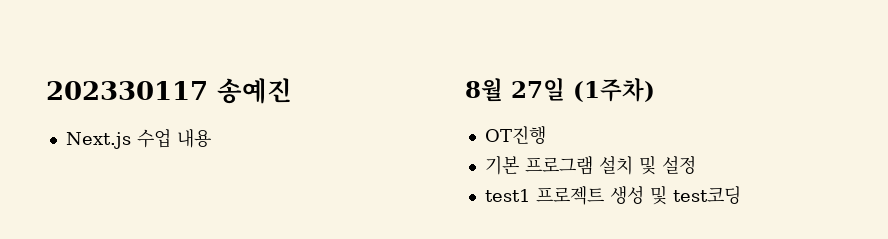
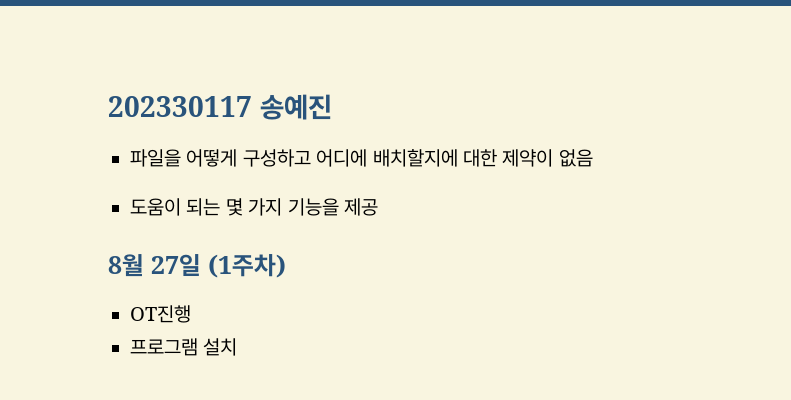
- Next.js 수업 내용
+ 파일을 어떻게 구성하고 어디에 배치할지에 대한 제약이 없음
+ 도움이 되는 몇 가지 기능을 제공
- 기본 프로그램 설치 및 설정
- test1 프로젝트 생성 및 test코딩
+ 프로그램 설치

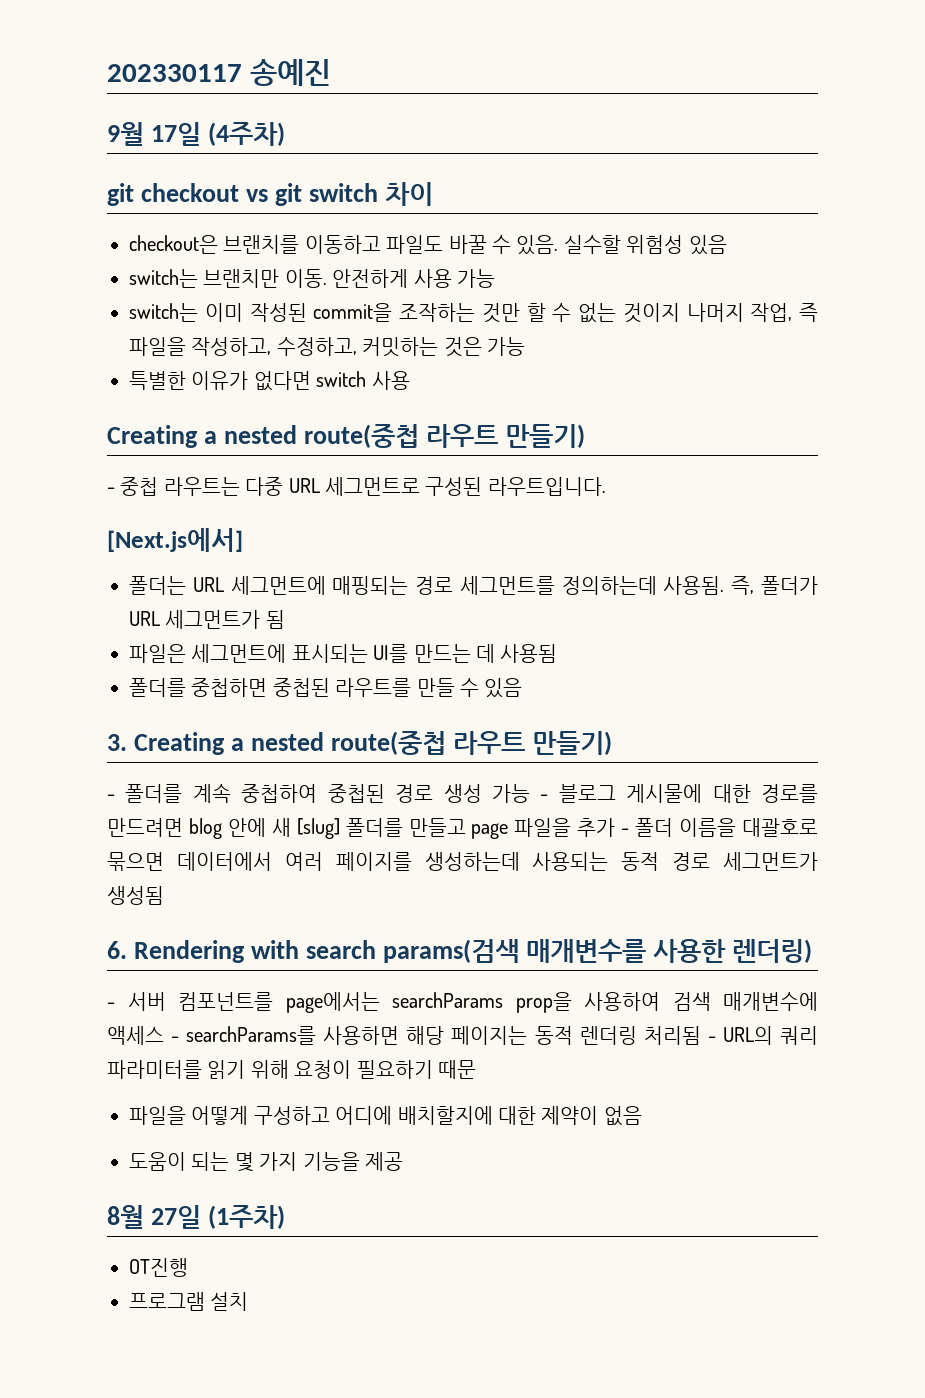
+ 9월 17일 (4주차)
+ git checkout vs git switch 차이
+ checkout은 브랜치를 이동하고 파일도 바꿀 수 있음. 실수할 위험성 있음
+ switch는 브랜치만 이동. 안전하게 사용 가능
+ switch는 이미 작성된 commit을 조작하는 것만 할 수 없는 것이지 나머지 작업, 즉 파일을 작성하고, 수정하고, 커밋하는 것은 가능
+ 특별한 이유가 없다면 switch 사용
+ Creating a nested route(중첩 라우트 만들기)
+ - 중첩 라우트는 다중 URL 세그먼트로 구성된 라우트입니다.
+ [Next.js에서]
+ 폴더는 URL 세그먼트에 매핑되는 경로 세그먼트를 정의하는데 사용됨. 즉, 폴더가 URL 세그먼트가 됨
+ 파일은 세그먼트에 표시되는 UI를 만드는 데 사용됨
+ 폴더를 중첩하면 중첩된 라우트를 만들 수 있음
+ 3. Creating a nested route(중첩 라우트 만들기)
+ - 폴더를 계속 중첩하여 중첩된 경로 생성 가능 - 블로그 게시물에 대한 경로를 만드려면 blog 안에 새 [slug] 폴더를 만들고 page 파일을 추가 - 폴더 이름을 대괄호로 묶으면 데이터에서 여러 페이지를 생성하는데 사용되는 동적 경로 세그먼트가 생성됨
+ 6. Rendering with search params(검색 매개변수를 사용한 렌더링)
+ - 서버 컴포넌트를 page에서는 searchParams prop을 사용하여 검색 매개변수에 액세스 - searchParams를 사용하면 해당 페이지는 동적 렌더링 처리됨 - URL의 쿼리 파라미터를 읽기 위해 요청이 필요하기 때문

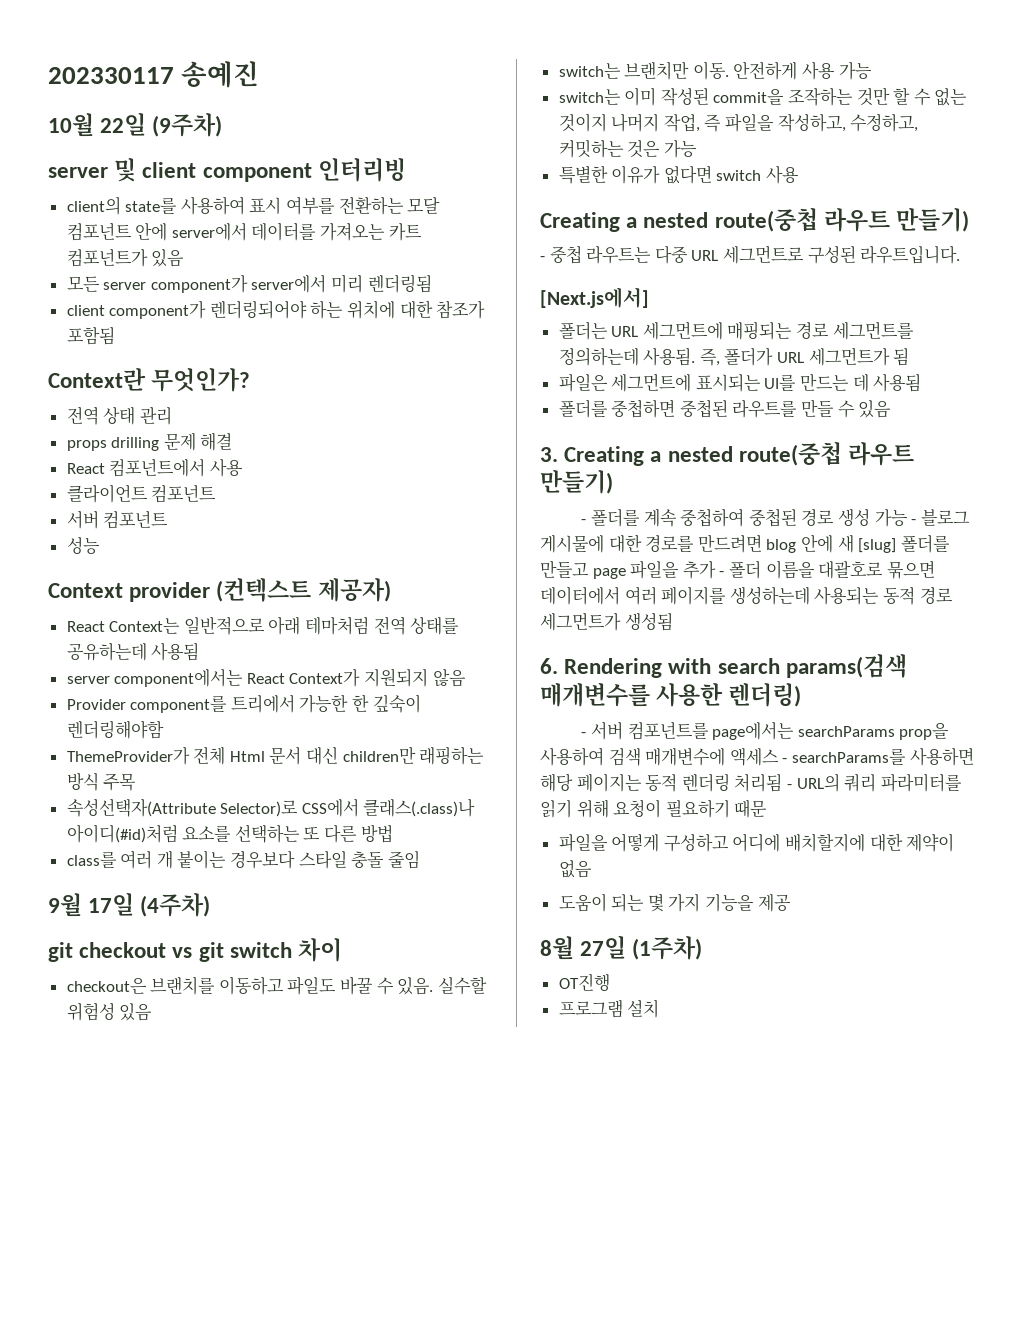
+ 10월 22일 (9주차)
+ server 및 client component 인터리빙
+ client의 state를 사용하여 표시 여부를 전환하는 모달 컴포넌트 안에 server에서 데이터를 가져오는 카트 컴포넌트가 있음
+ 모든 server component가 server에서 미리 렌더링됨
+ client component가 렌더링되어야 하는 위치에 대한 참조가 포함됨
+ Context란 무엇인가?
+ 전역 상태 관리
+ props drilling 문제 해결
+ React 컴포넌트에서 사용
+ 클라이언트 컴포넌트
+ 서버 컴포넌트
+ 성능
+ Context provider (컨텍스트 제공자)
+ React Context는 일반적으로 아래 테마처럼 전역 상태를 공유하는데 사용됨
+ server component에서는 React Context가 지원되지 않음
+ Provider component를 트리에서 가능한 한 깊숙이 렌더링해야함
+ ThemeProvider가 전체 Html 문서 대신 children만 래핑하는 방식 주목
+ 속성선택자(Attribute Selector)로 CSS에서 클래스(.class)나 아이디(#id)처럼 요소를 선택하는 또 다른 방법
+ class를 여러 개 붙이는 경우보다 스타일 충돌 줄임

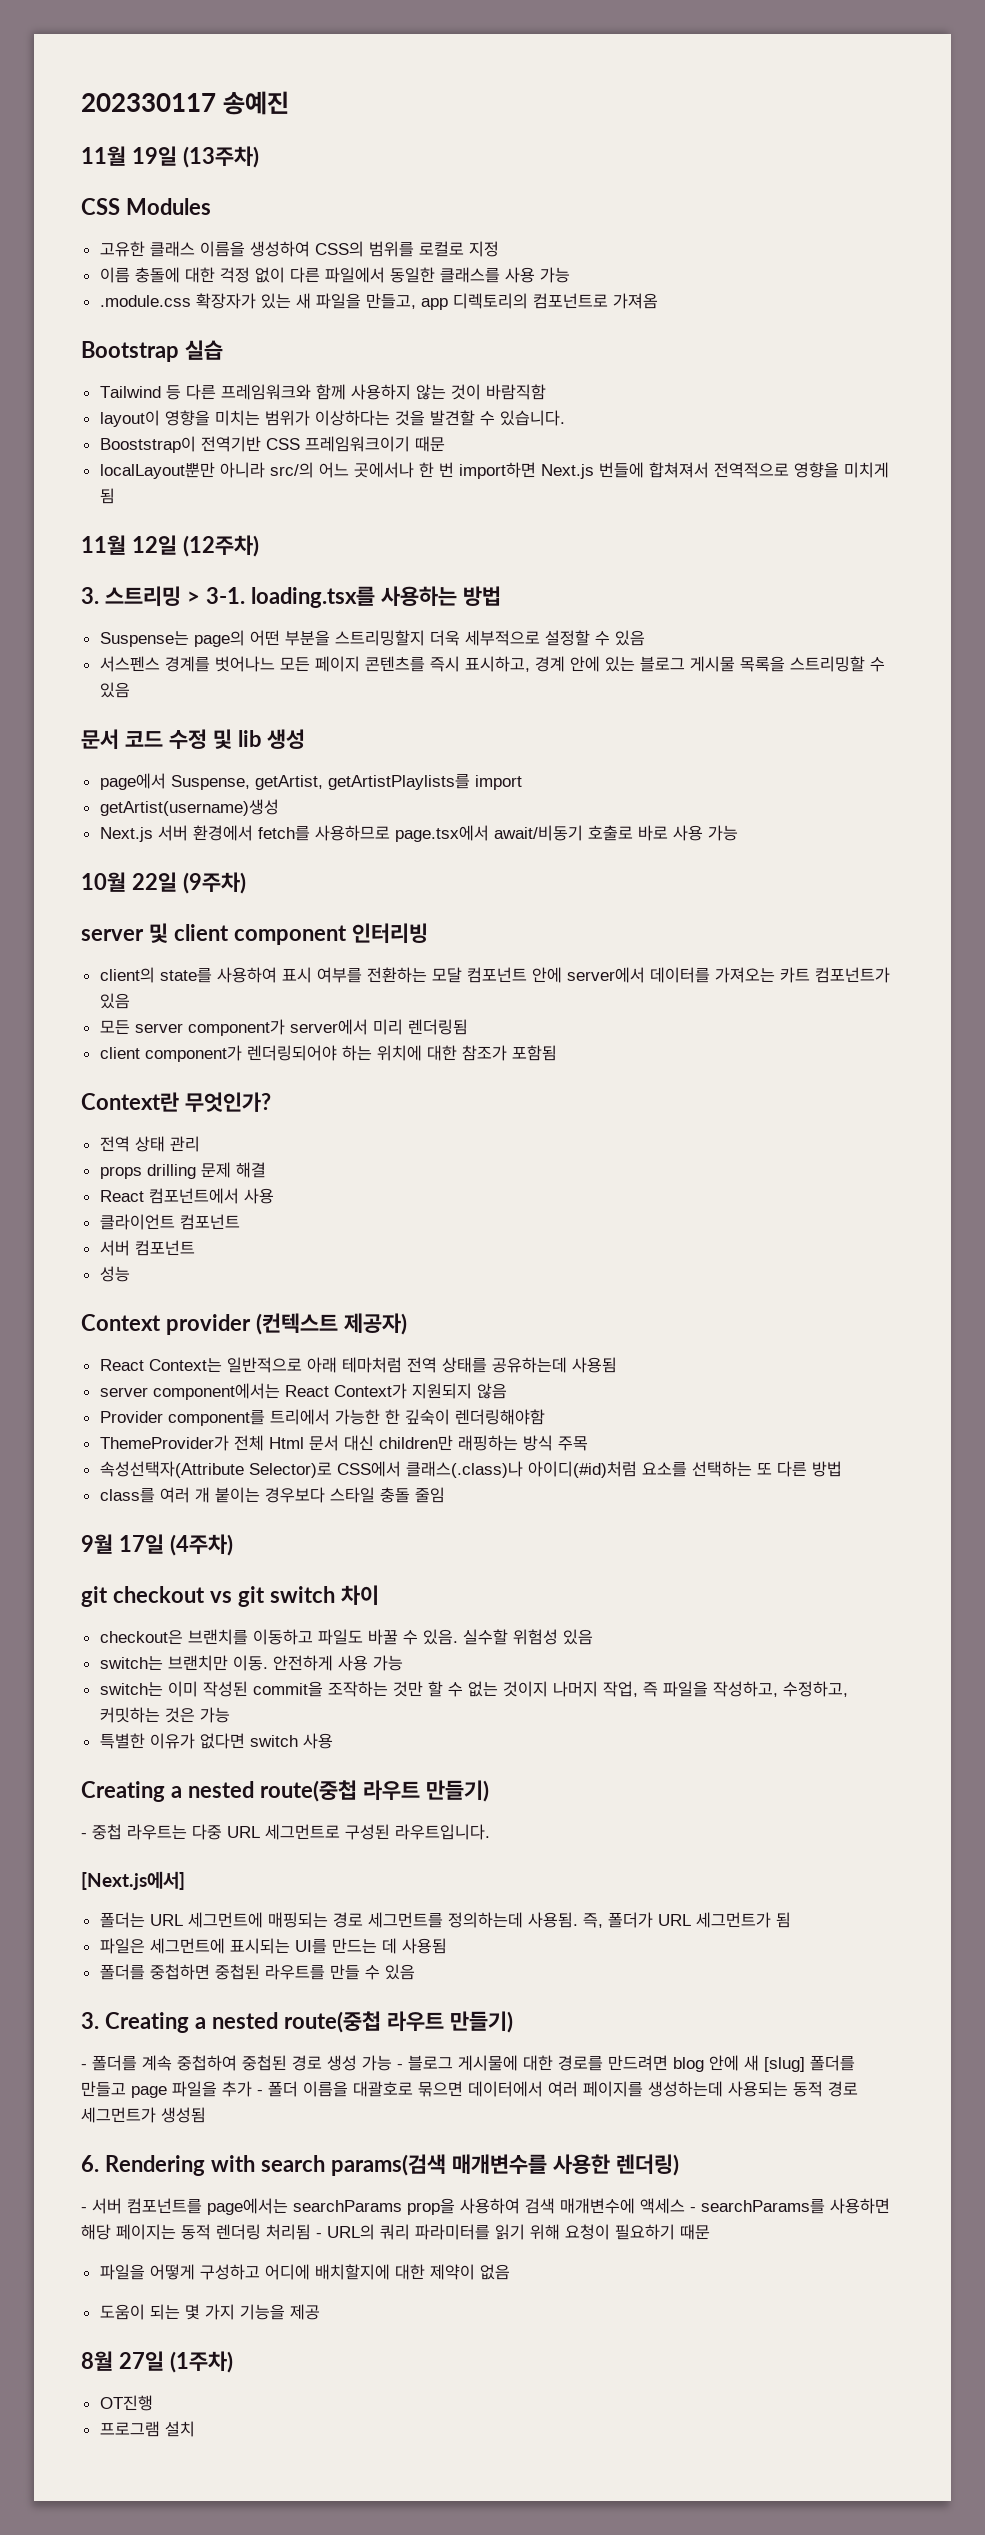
+ 11월 19일 (13주차)
+ CSS Modules
+ 고유한 클래스 이름을 생성하여 CSS의 범위를 로컬로 지정
+ 이름 충돌에 대한 걱정 없이 다른 파일에서 동일한 클래스를 사용 가능
+ .module.css 확장자가 있는 새 파일을 만들고, app 디렉토리의 컴포넌트로 가져옴
+ Bootstrap 실습
+ Tailwind 등 다른 프레임워크와 함께 사용하지 않는 것이 바람직함
+ layout이 영향을 미치는 범위가 이상하다는 것을 발견할 수 있습니다.
+ Booststrap이 전역기반 CSS 프레임워크이기 때문
+ localLayout뿐만 아니라 src/의 어느 곳에서나 한 번 import하면 Next.js 번들에 합쳐져서 전역적으로 영향을 미치게 됨
+ 11월 12일 (12주차)
+ 3. 스트리밍 > 3-1. loading.tsx를 사용하는 방법
+ Suspense는 page의 어떤 부분을 스트리밍할지 더욱 세부적으로 설정할 수 있음
+ 서스펜스 경계를 벗어나느 모든 페이지 콘텐츠를 즉시 표시하고, 경계 안에 있는 블로그 게시물 목록을 스트리밍할 수 있음
+ 문서 코드 수정 및 lib 생성
+ page에서 Suspense, getArtist, getArtistPlaylists를 import
+ getArtist(username)생성
+ Next.js 서버 환경에서 fetch를 사용하므로 page.tsx에서 await/비동기 호출로 바로 사용 가능

